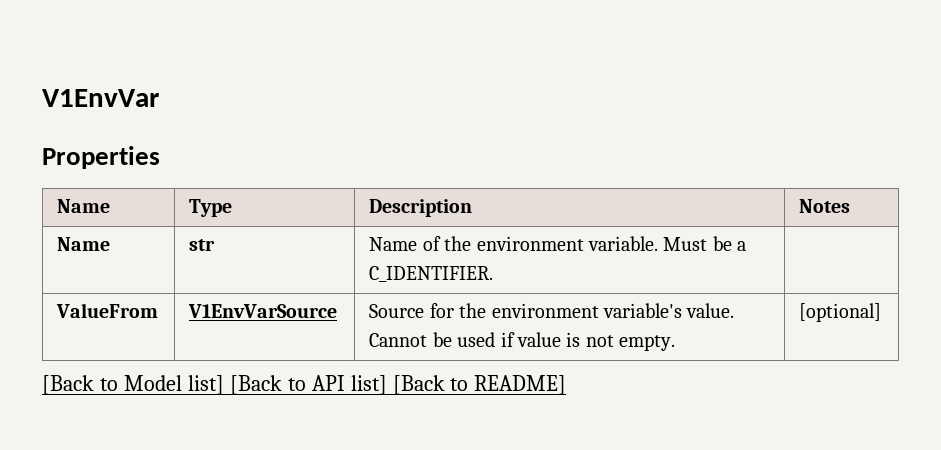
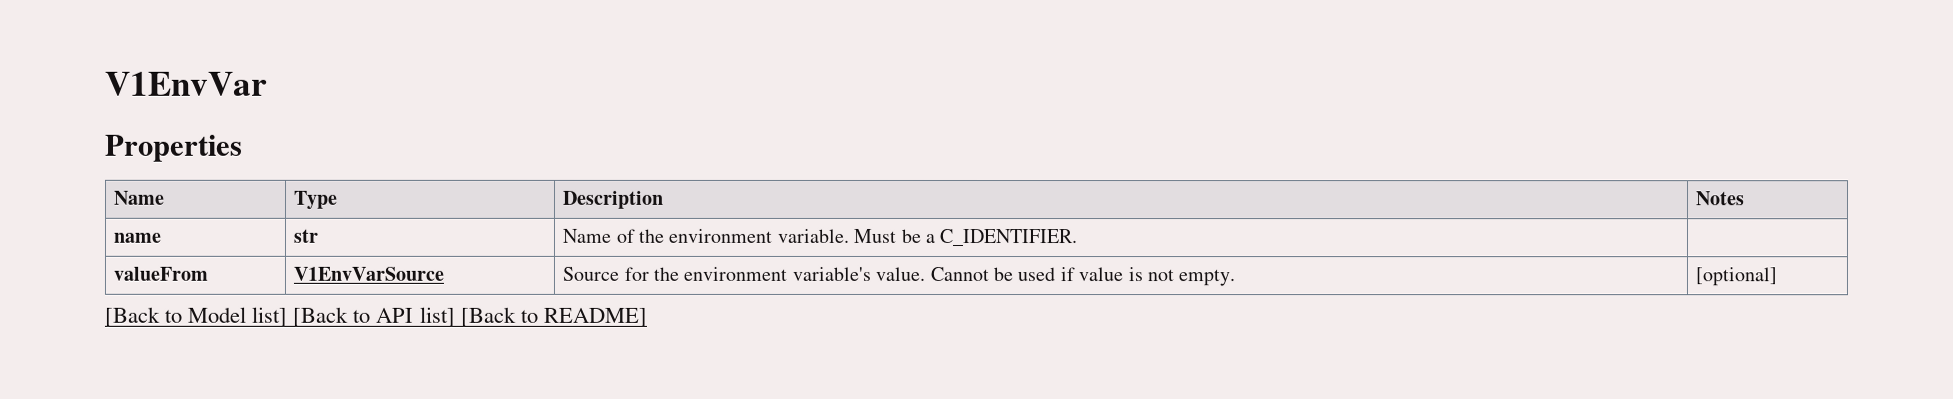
- Name | str | Name of the environment variable. Must be a C_IDENTIFIER. |
+ name | str | Name of the environment variable. Must be a C_IDENTIFIER. |
- ValueFrom | V1EnvVarSource | Source for the environment variable's value. Cannot be used if value is not empty. | [optional]
+ valueFrom | V1EnvVarSource | Source for the environment variable's value. Cannot be used if value is not empty. | [optional]

